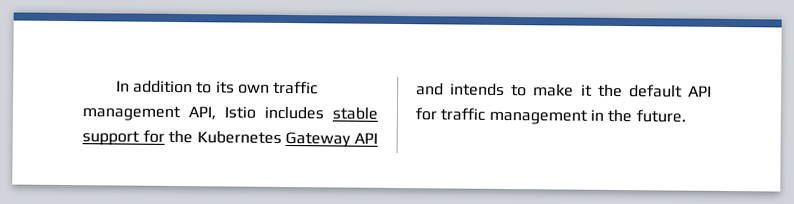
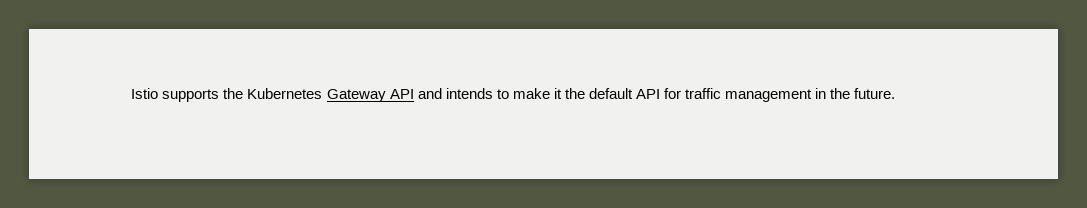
- In addition to its own traffic management API, Istio includes stable support for the Kubernetes Gateway API and intends to make it the default API for traffic management in the future.
+ Istio supports the Kubernetes Gateway API and intends to make it the default API for traffic management in the future.

